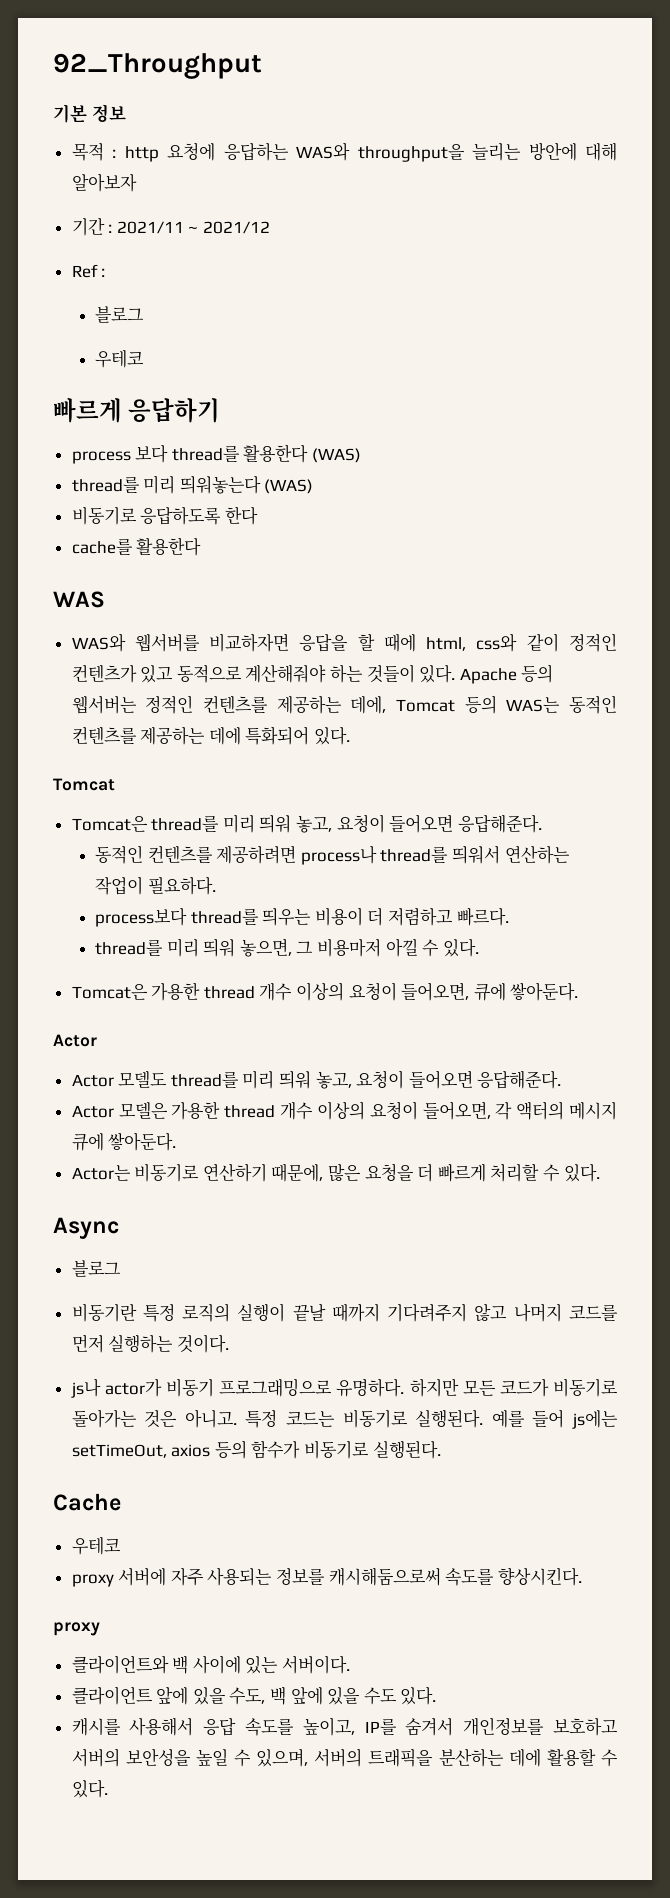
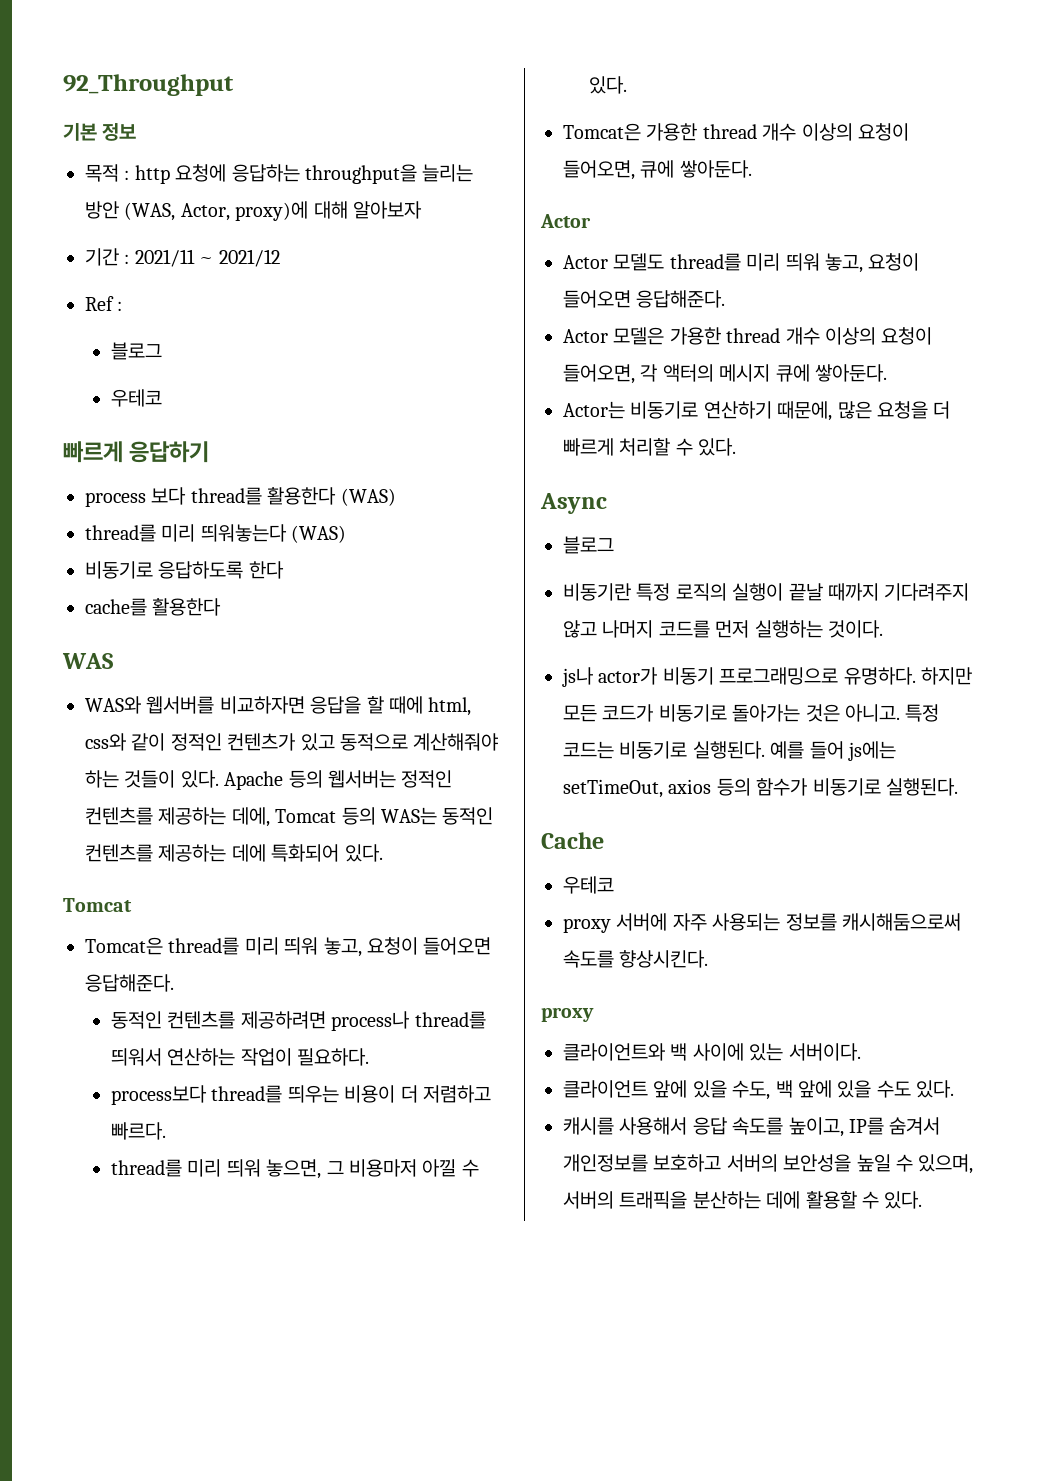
- 목적 : http 요청에 응답하는 WAS와 throughput을 늘리는 방안에 대해 알아보자
+ 목적 : http 요청에 응답하는 throughput을 늘리는 방안 (WAS, Actor, proxy)에 대해 알아보자

